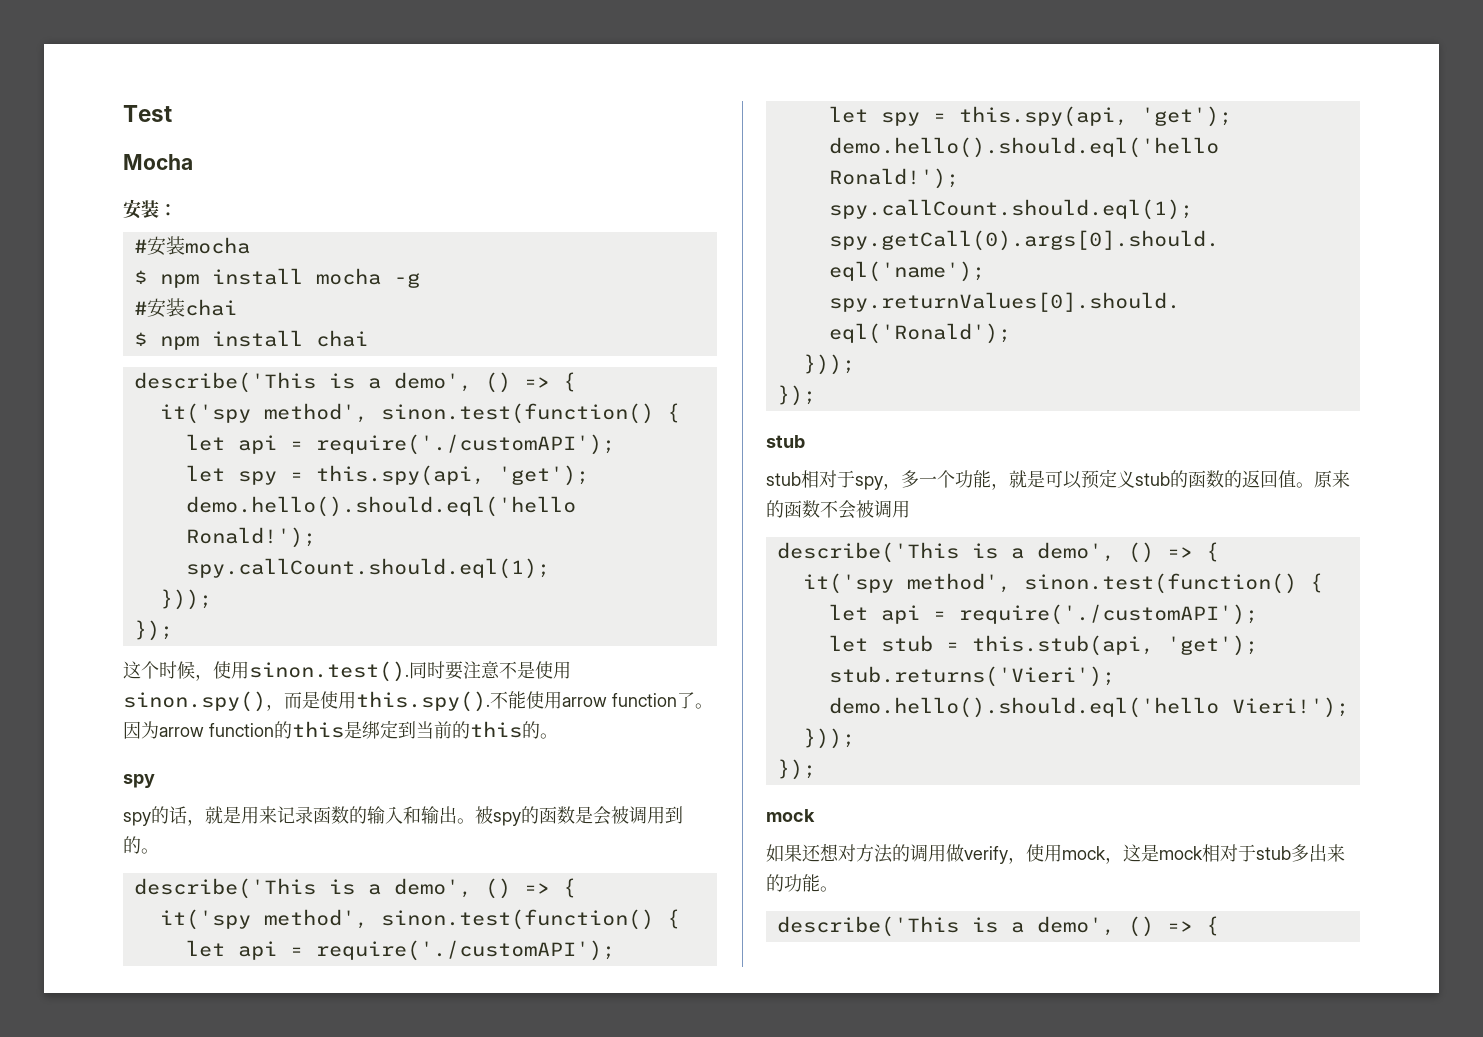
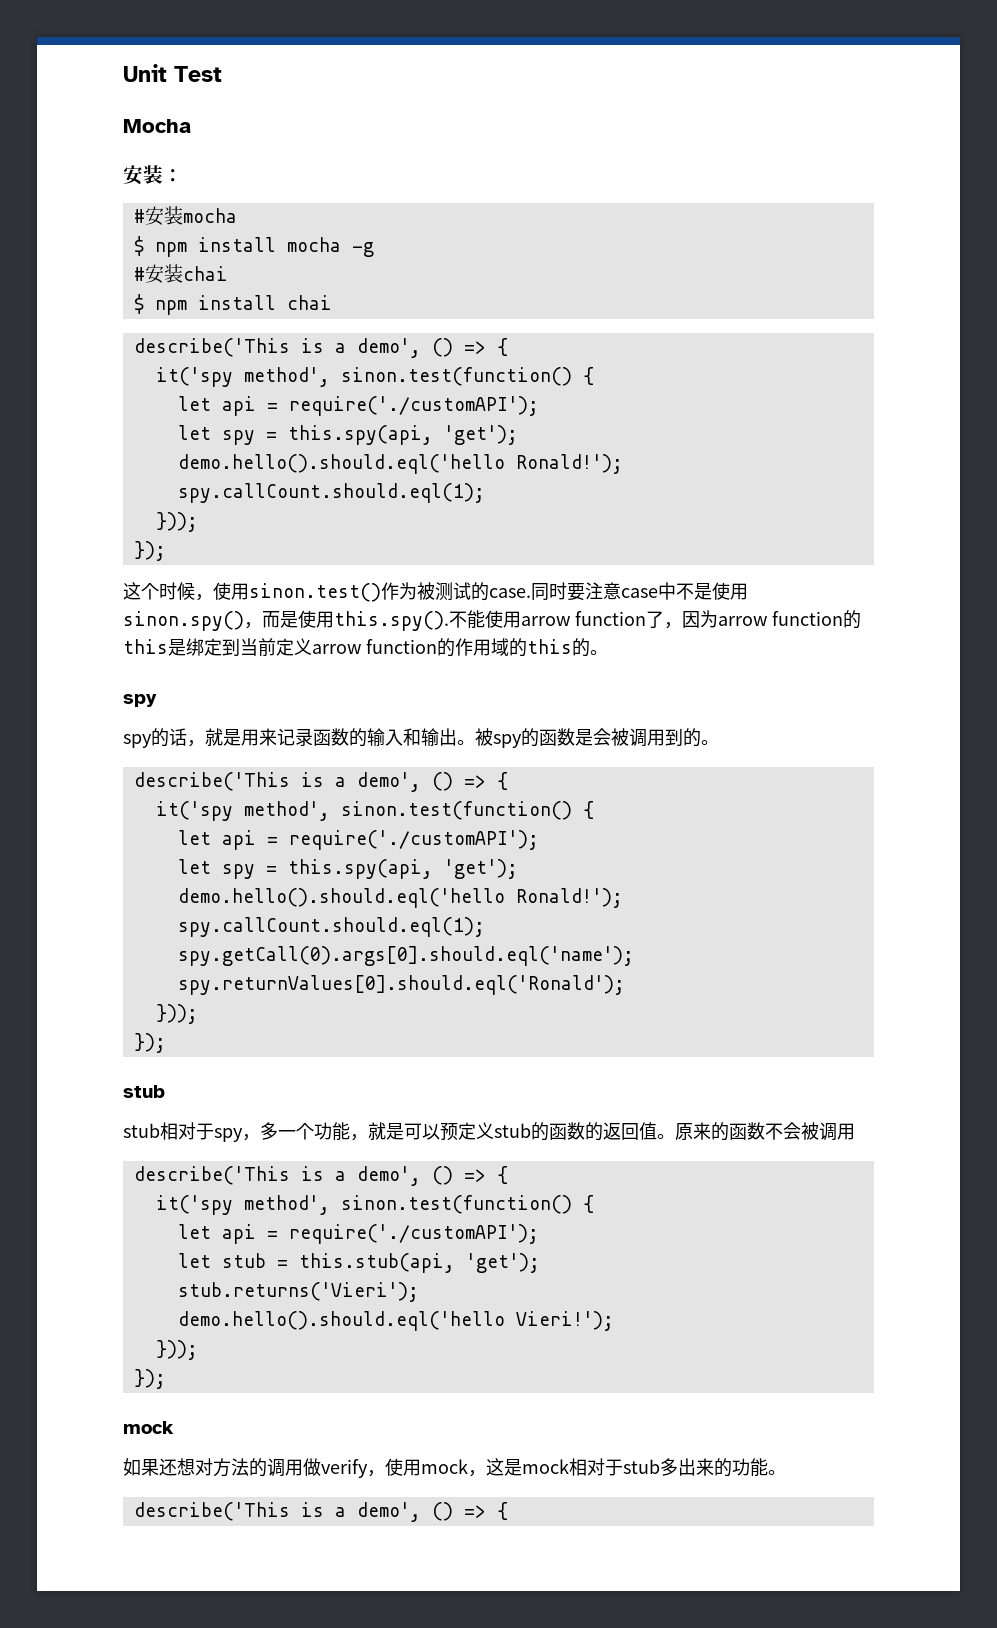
- Test
+ Unit Test
- 这个时候，使用sinon.test().同时要注意不是使用sinon.spy()，而是使用this.spy().不能使用arrow function了。因为arrow function的this是绑定到当前的this的。
+ 这个时候，使用sinon.test()作为被测试的case.同时要注意case中不是使用sinon.spy()，而是使用this.spy().不能使用arrow function了，因为arrow function的this是绑定到当前定义arrow function的作用域的this的。

